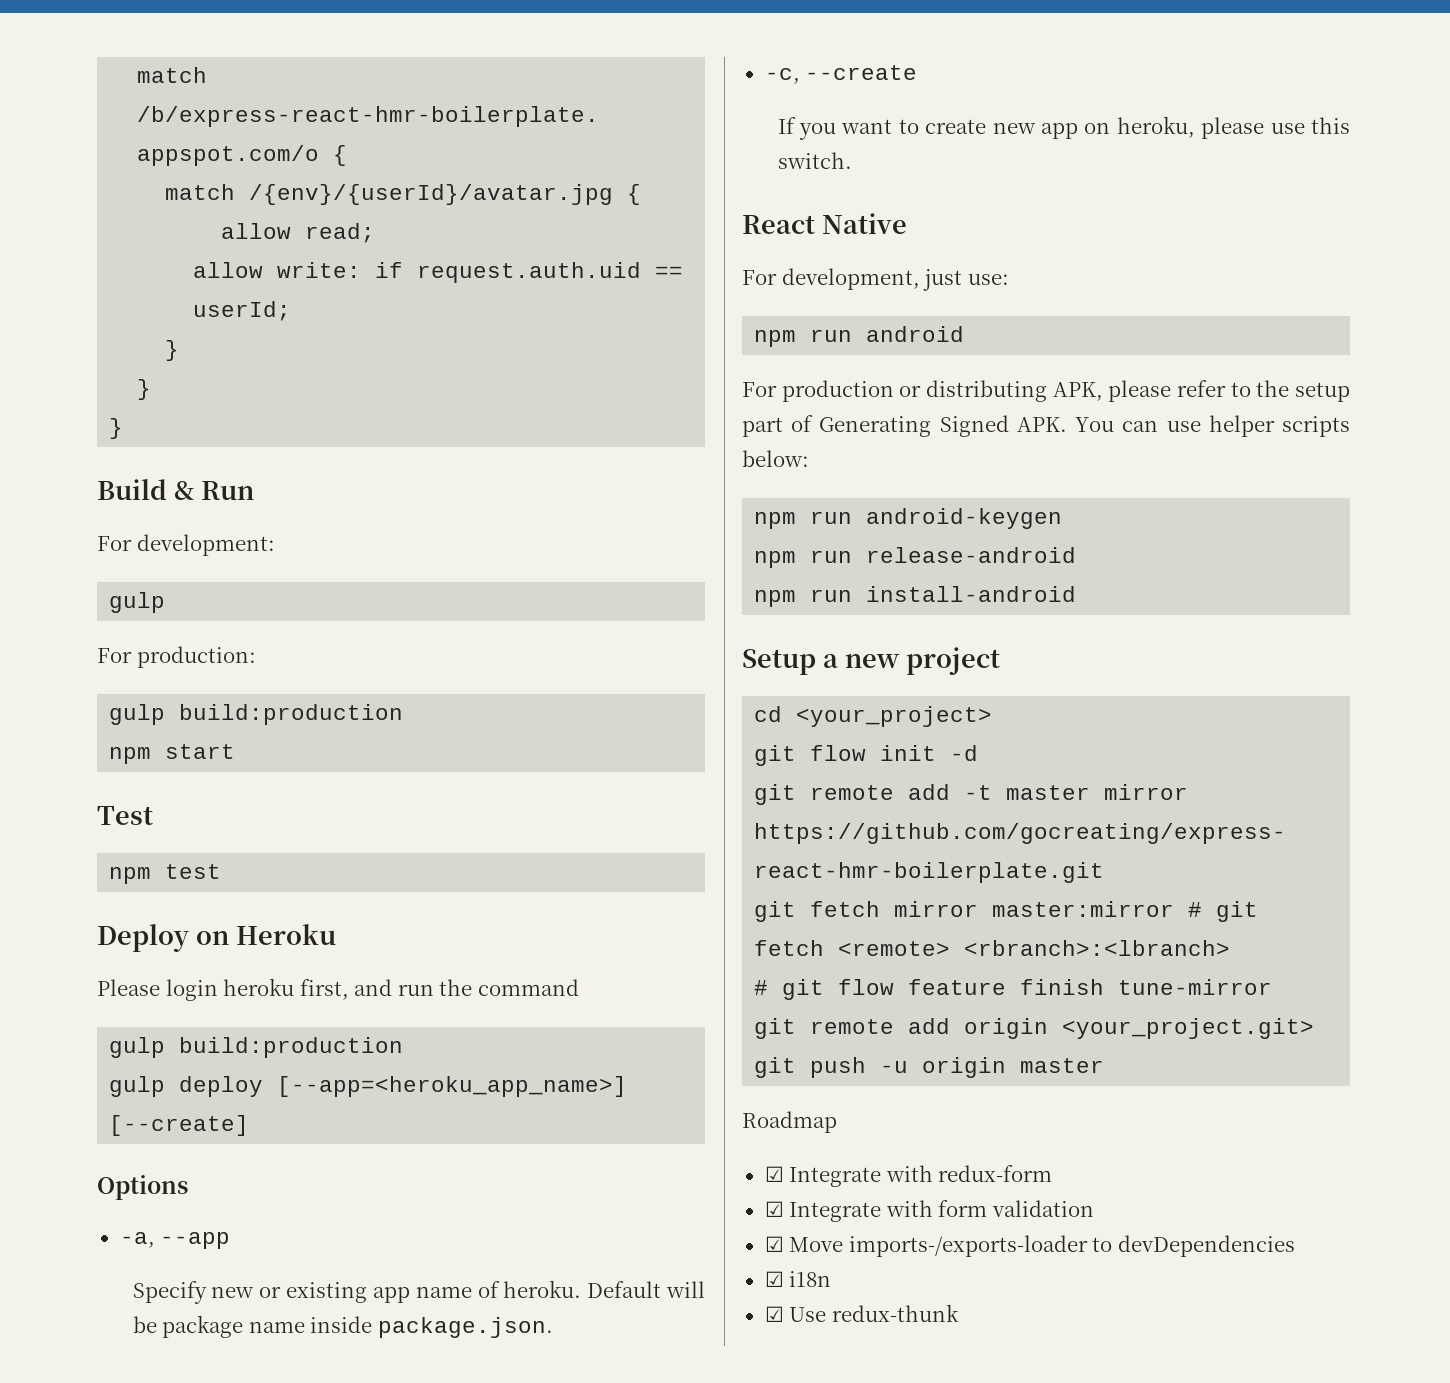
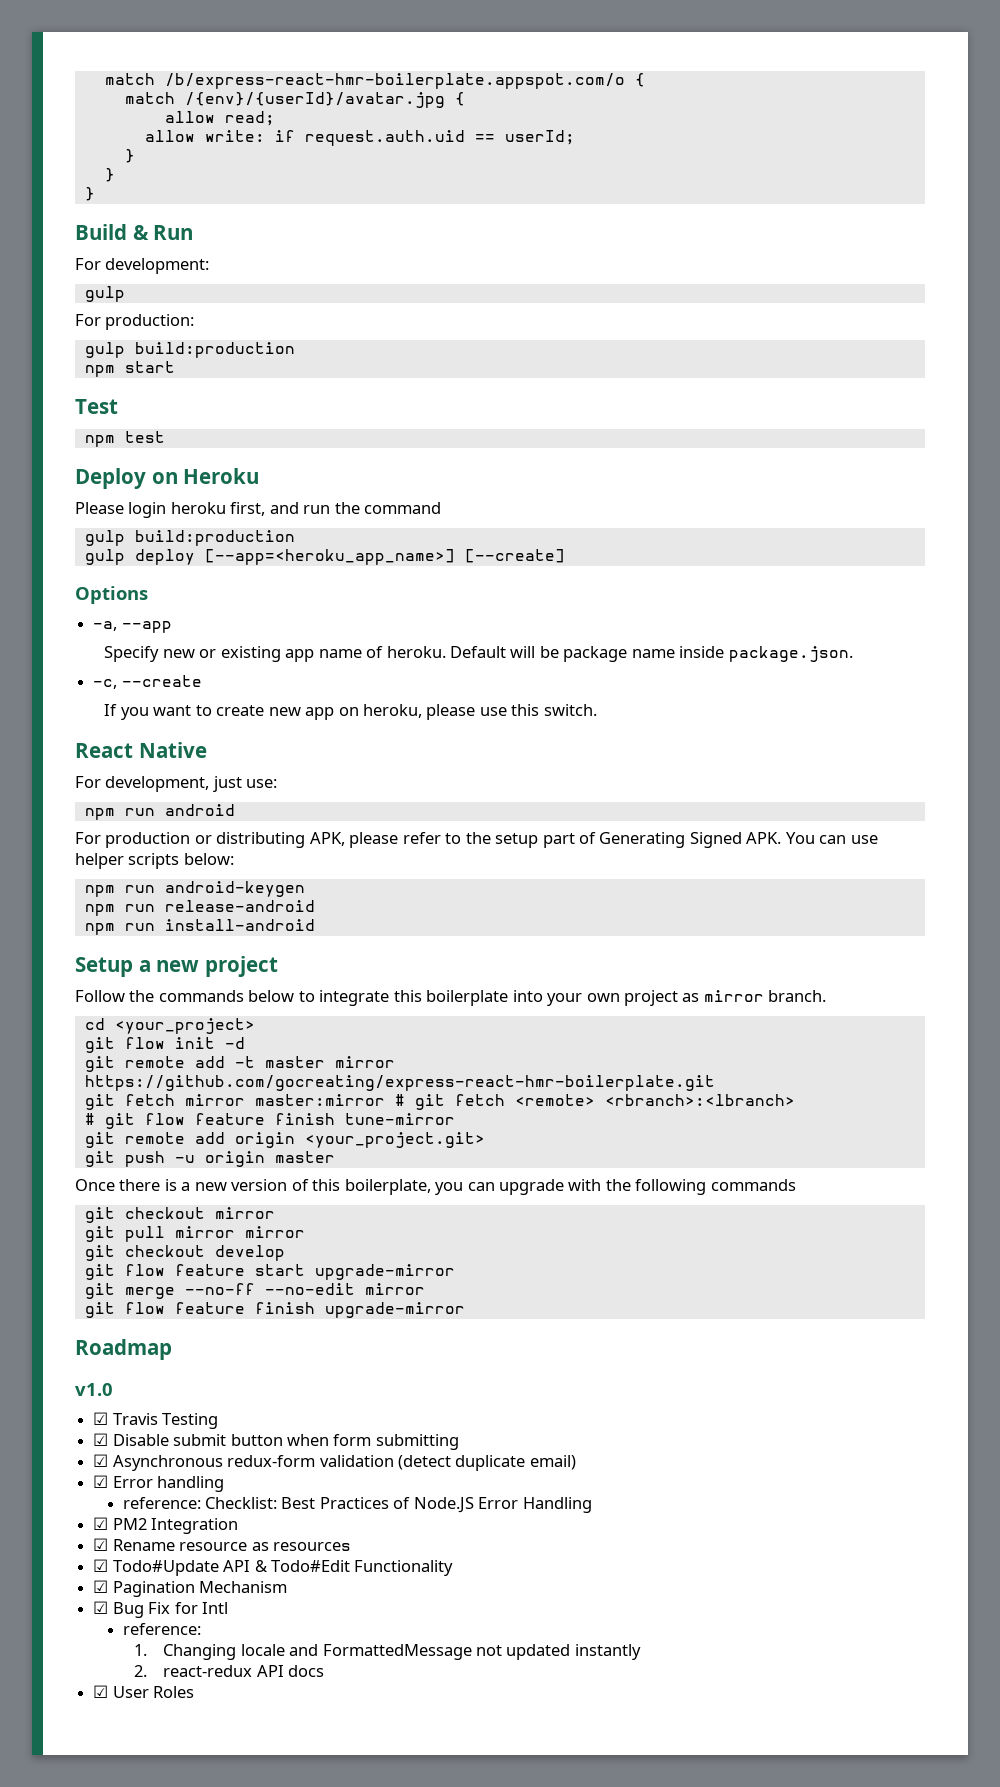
+ Follow the commands below to integrate this boilerplate into your own project as mirror branch.
+ Once there is a new version of this boilerplate, you can upgrade with the following commands
+ git checkout mirror
+ git pull mirror mirror
+ git checkout develop
+ git flow feature start upgrade-mirror
+ git merge --no-ff --no-edit mirror
+ git flow feature finish upgrade-mirror
  Roadmap
- ☑ Integrate with redux-form
- ☑ Integrate with form validation
- ☑ Move imports-/exports-loader to devDependencies
- ☑ i18n
- ☑ Use redux-thunk
+ v1.0
+ ☑ Travis Testing
+ ☑ Disable submit button when form submitting
+ ☑ Asynchronous redux-form validation (detect duplicate email)
+ ☑ Error handling
+ reference: Checklist: Best Practices of Node.JS Error Handling
+ ☑ PM2 Integration
+ ☑ Rename resource as resources
+ ☑ Todo#Update API & Todo#Edit Functionality
+ ☑ Pagination Mechanism
+ ☑ Bug Fix for Intl
+ reference:
+ 1. Changing locale and FormattedMessage not updated instantly
+ 2. react-redux API docs
+ ☑ User Roles

